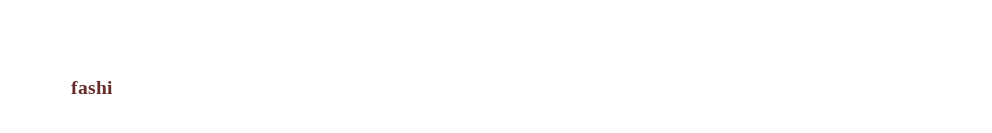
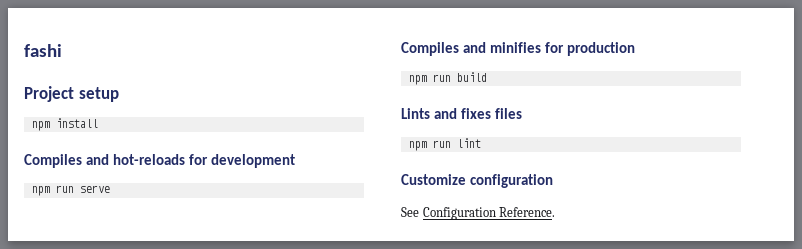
+ Project setup
+ npm install
+ Compiles and hot-reloads for development
+ npm run serve
+ Compiles and minifies for production
+ npm run build
+ Lints and fixes files
+ npm run lint
+ Customize configuration
+ See Configuration Reference.

